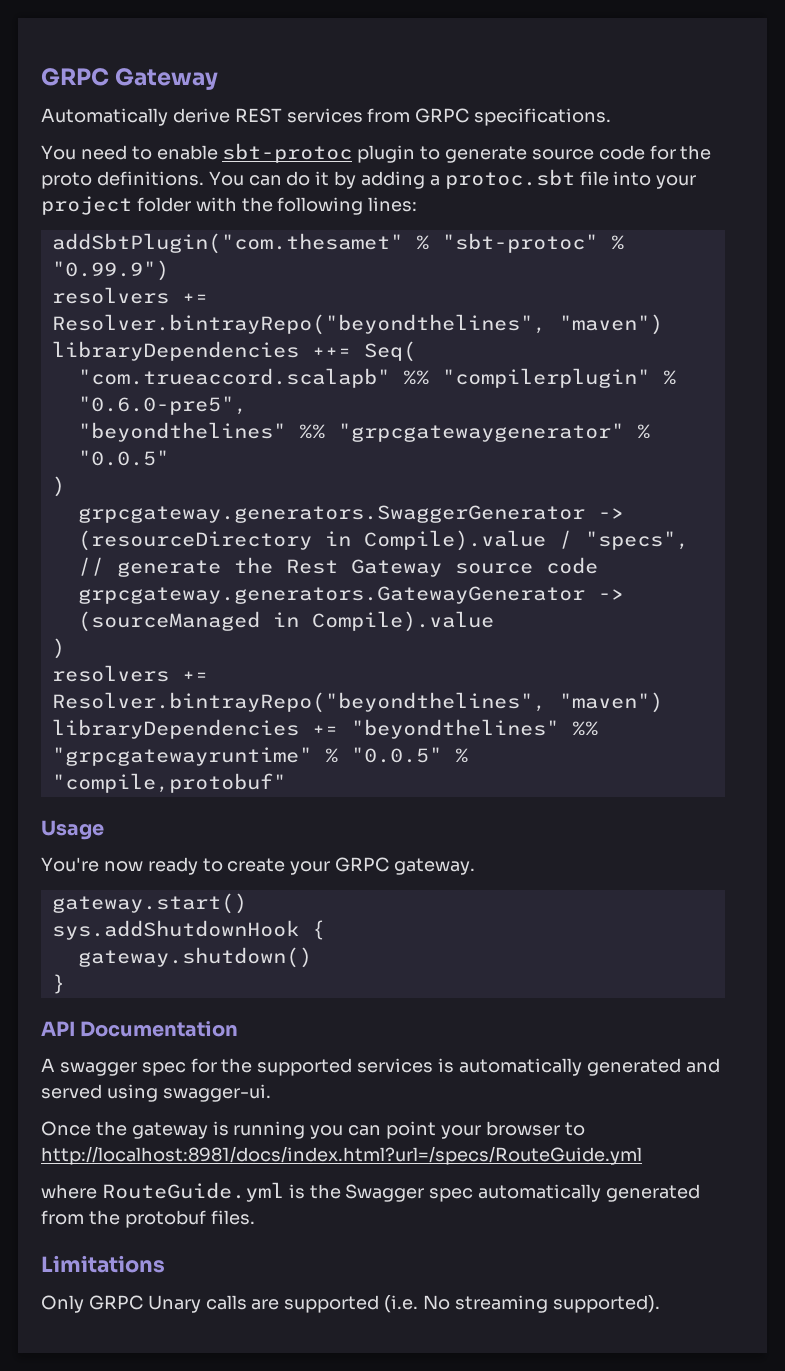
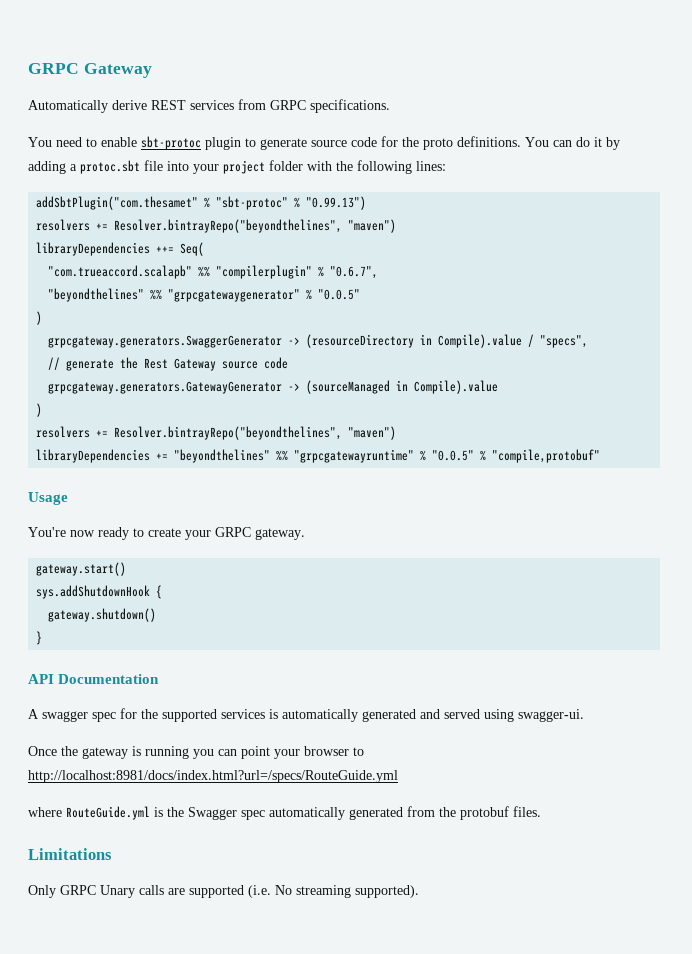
- addSbtPlugin("com.thesamet" % "sbt-protoc" % "0.99.9")
+ addSbtPlugin("com.thesamet" % "sbt-protoc" % "0.99.13")
- "com.trueaccord.scalapb" %% "compilerplugin" % "0.6.0-pre5",
+ "com.trueaccord.scalapb" %% "compilerplugin" % "0.6.7",

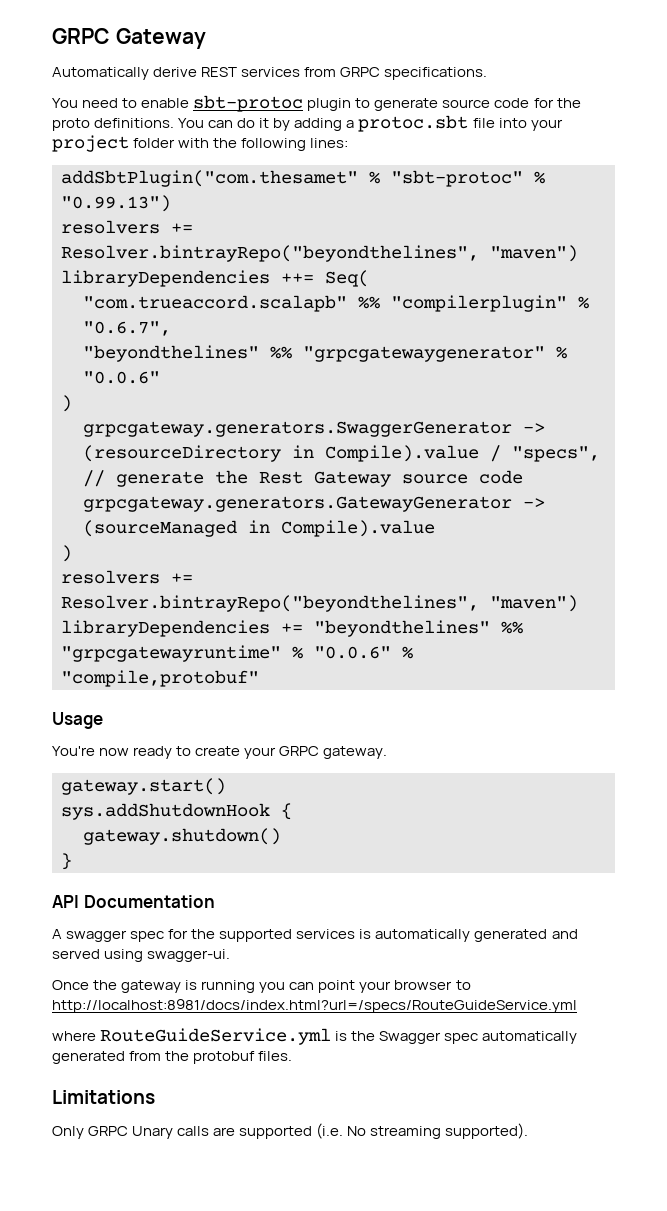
- "beyondthelines" %% "grpcgatewaygenerator" % "0.0.5"
+ "beyondthelines" %% "grpcgatewaygenerator" % "0.0.6"
- libraryDependencies += "beyondthelines" %% "grpcgatewayruntime" % "0.0.5" % "compile,protobuf"
+ libraryDependencies += "beyondthelines" %% "grpcgatewayruntime" % "0.0.6" % "compile,protobuf"
- Once the gateway is running you can point your browser to http://localhost:8981/docs/index.html?url=/specs/RouteGuide.yml
+ Once the gateway is running you can point your browser to http://localhost:8981/docs/index.html?url=/specs/RouteGuideService.yml
- where RouteGuide.yml is the Swagger spec automatically generated from the protobuf files.
+ where RouteGuideService.yml is the Swagger spec automatically generated from the protobuf files.

